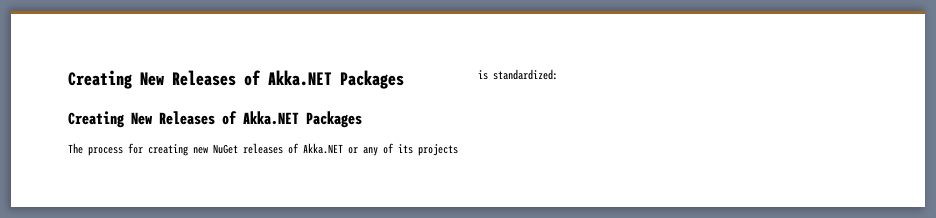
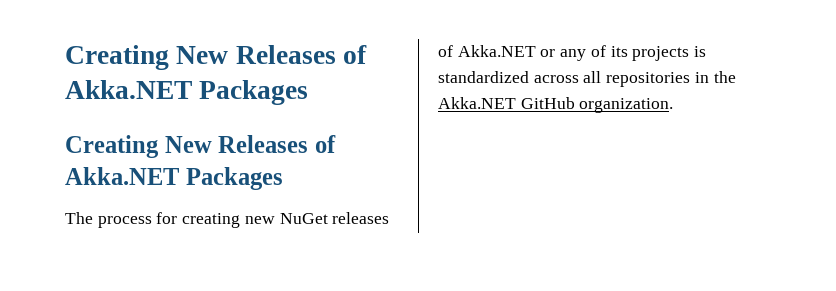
- The process for creating new NuGet releases of Akka.NET or any of its projects is standardized:
+ The process for creating new NuGet releases of Akka.NET or any of its projects is standardized across all repositories in the Akka.NET GitHub organization.

